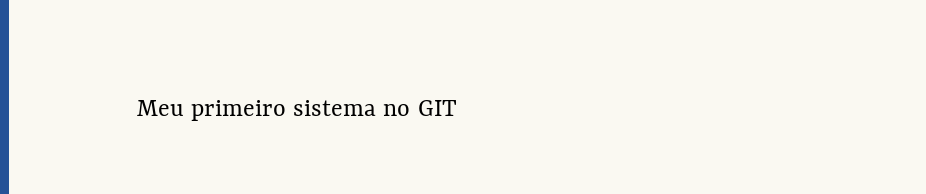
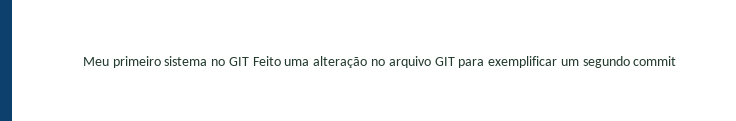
- Meu primeiro sistema no GIT
+ Meu primeiro sistema no GIT Feito uma alteração no arquivo GIT para exemplificar um segundo commit

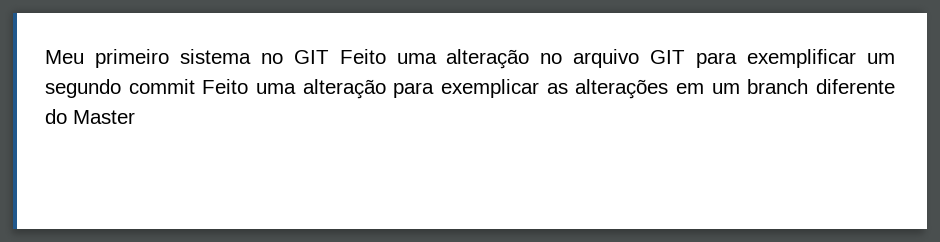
- Meu primeiro sistema no GIT Feito uma alteração no arquivo GIT para exemplificar um segundo commit
+ Meu primeiro sistema no GIT Feito uma alteração no arquivo GIT para exemplificar um segundo commit Feito uma alteração para exemplicar as alterações em um branch diferente do Master

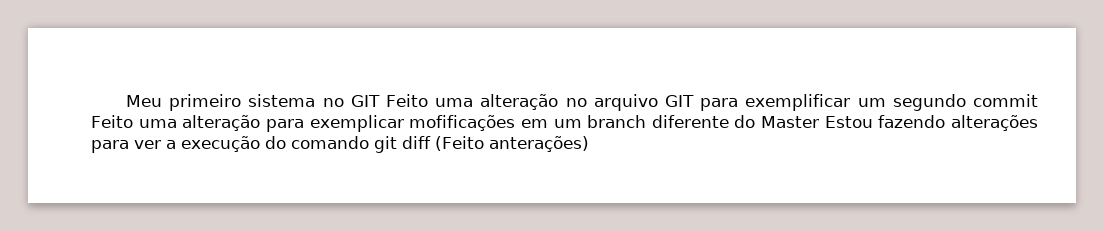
- Meu primeiro sistema no GIT Feito uma alteração no arquivo GIT para exemplificar um segundo commit Feito uma alteração para exemplicar as alterações em um branch diferente do Master
+ Meu primeiro sistema no GIT Feito uma alteração no arquivo GIT para exemplificar um segundo commit Feito uma alteração para exemplicar mofificações em um branch diferente do Master Estou fazendo alterações para ver a execução do comando git diff (Feito anterações)

